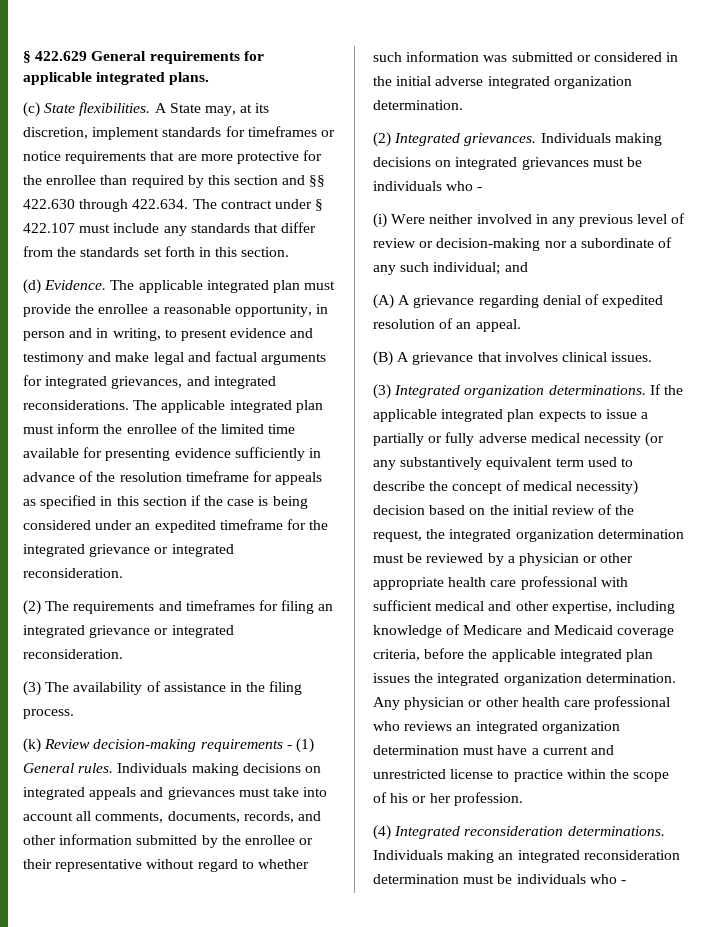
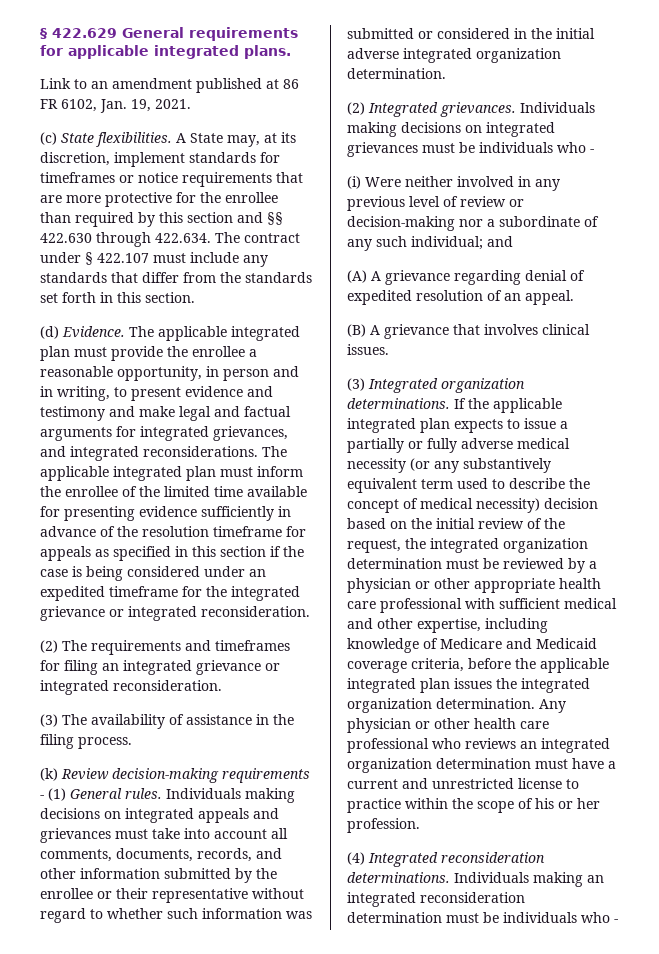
+ Link to an amendment published at 86 FR 6102, Jan. 19, 2021.

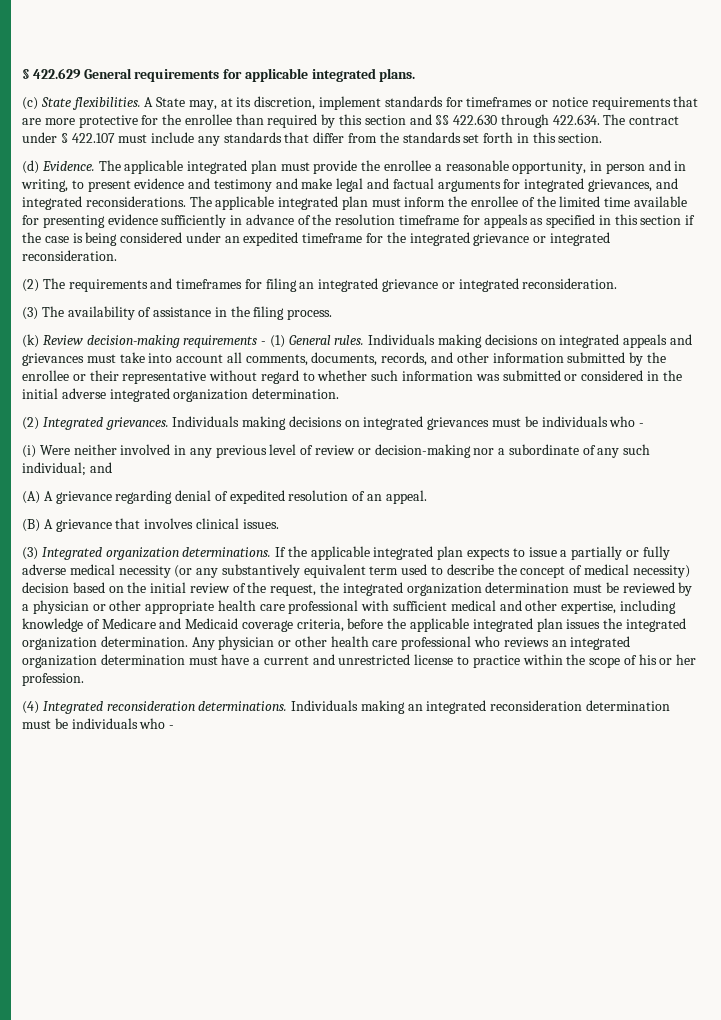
- Link to an amendment published at 86 FR 6102, Jan. 19, 2021.

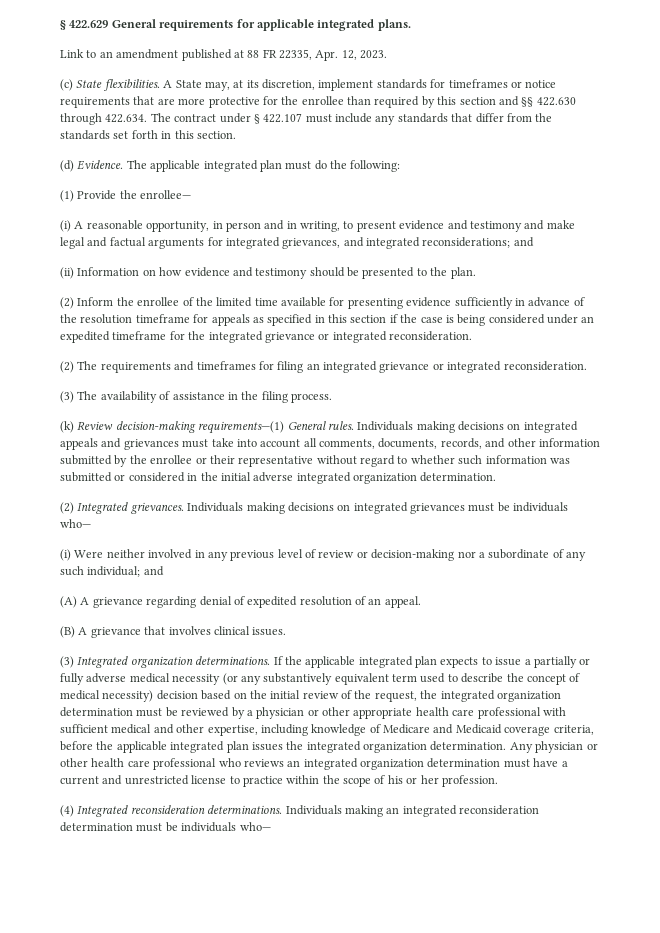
+ Link to an amendment published at 88 FR 22335, Apr. 12, 2023.
- The applicable integrated plan must provide the enrollee a reasonable opportunity, in person and in writing, to present evidence and testimony and make legal and factual arguments for integrated grievances, and integrated reconsiderations. The applicable integrated plan must inform the enrollee of the limited time available for presenting evidence sufficiently in advance of the resolution timeframe for appeals as specified in this section if the case is being considered under an expedited timeframe for the integrated grievance or integrated reconsideration.
+ The applicable integrated plan must do the following:
+ (1) Provide the enrollee—
+ (i) A reasonable opportunity, in person and in writing, to present evidence and testimony and make legal and factual arguments for integrated grievances, and integrated reconsiderations; and
+ (ii) Information on how evidence and testimony should be presented to the plan.
+ (2) Inform the enrollee of the limited time available for presenting evidence sufficiently in advance of the resolution timeframe for appeals as specified in this section if the case is being considered under an expedited timeframe for the integrated grievance or integrated reconsideration.
- (k) Review decision-making requirements - (1) General rules.
+ (k) Review decision-making requirements—(1) General rules.
- Individuals making decisions on integrated grievances must be individuals who -
+ Individuals making decisions on integrated grievances must be individuals who—
- Individuals making an integrated reconsideration determination must be individuals who -
+ Individuals making an integrated reconsideration determination must be individuals who—

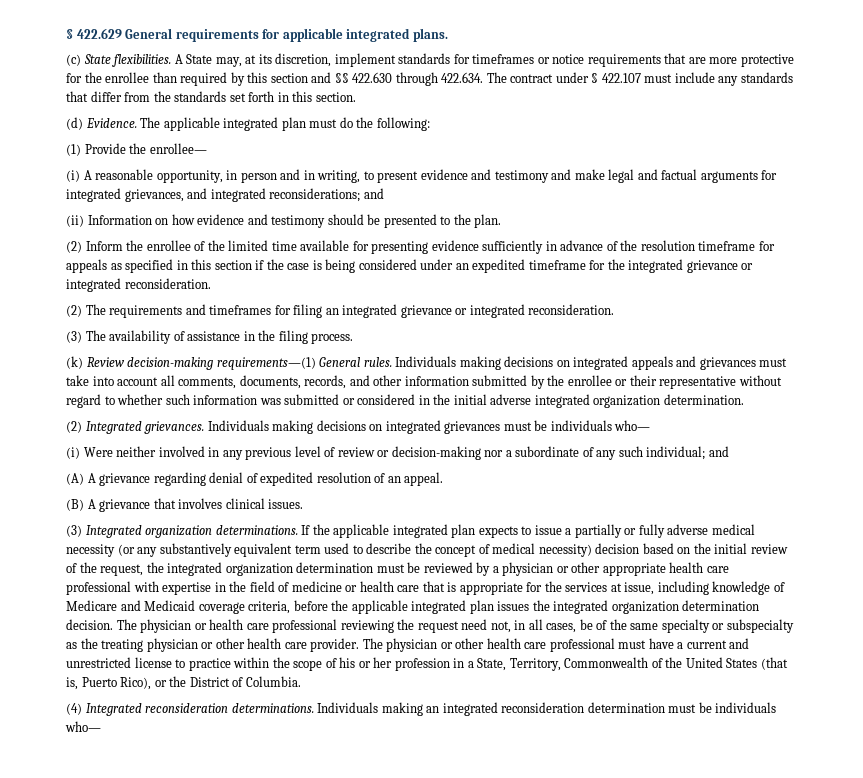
- Link to an amendment published at 88 FR 22335, Apr. 12, 2023.
- If the applicable integrated plan expects to issue a partially or fully adverse medical necessity (or any substantively equivalent term used to describe the concept of medical necessity) decision based on the initial review of the request, the integrated organization determination must be reviewed by a physician or other appropriate health care professional with sufficient medical and other expertise, including knowledge of Medicare and Medicaid coverage criteria, before the applicable integrated plan issues the integrated organization determination. Any physician or other health care professional who reviews an integrated organization determination must have a current and unrestricted license to practice within the scope of his or her profession.
+ If the applicable integrated plan expects to issue a partially or fully adverse medical necessity (or any substantively equivalent term used to describe the concept of medical necessity) decision based on the initial review of the request, the integrated organization determination must be reviewed by a physician or other appropriate health care professional with expertise in the field of medicine or health care that is appropriate for the services at issue, including knowledge of Medicare and Medicaid coverage criteria, before the applicable integrated plan issues the integrated organization determination decision. The physician or health care professional reviewing the request need not, in all cases, be of the same specialty or subspecialty as the treating physician or other health care provider. The physician or other health care professional must have a current and unrestricted license to practice within the scope of his or her profession in a State, Territory, Commonwealth of the United States (that is, Puerto Rico), or the District of Columbia.

